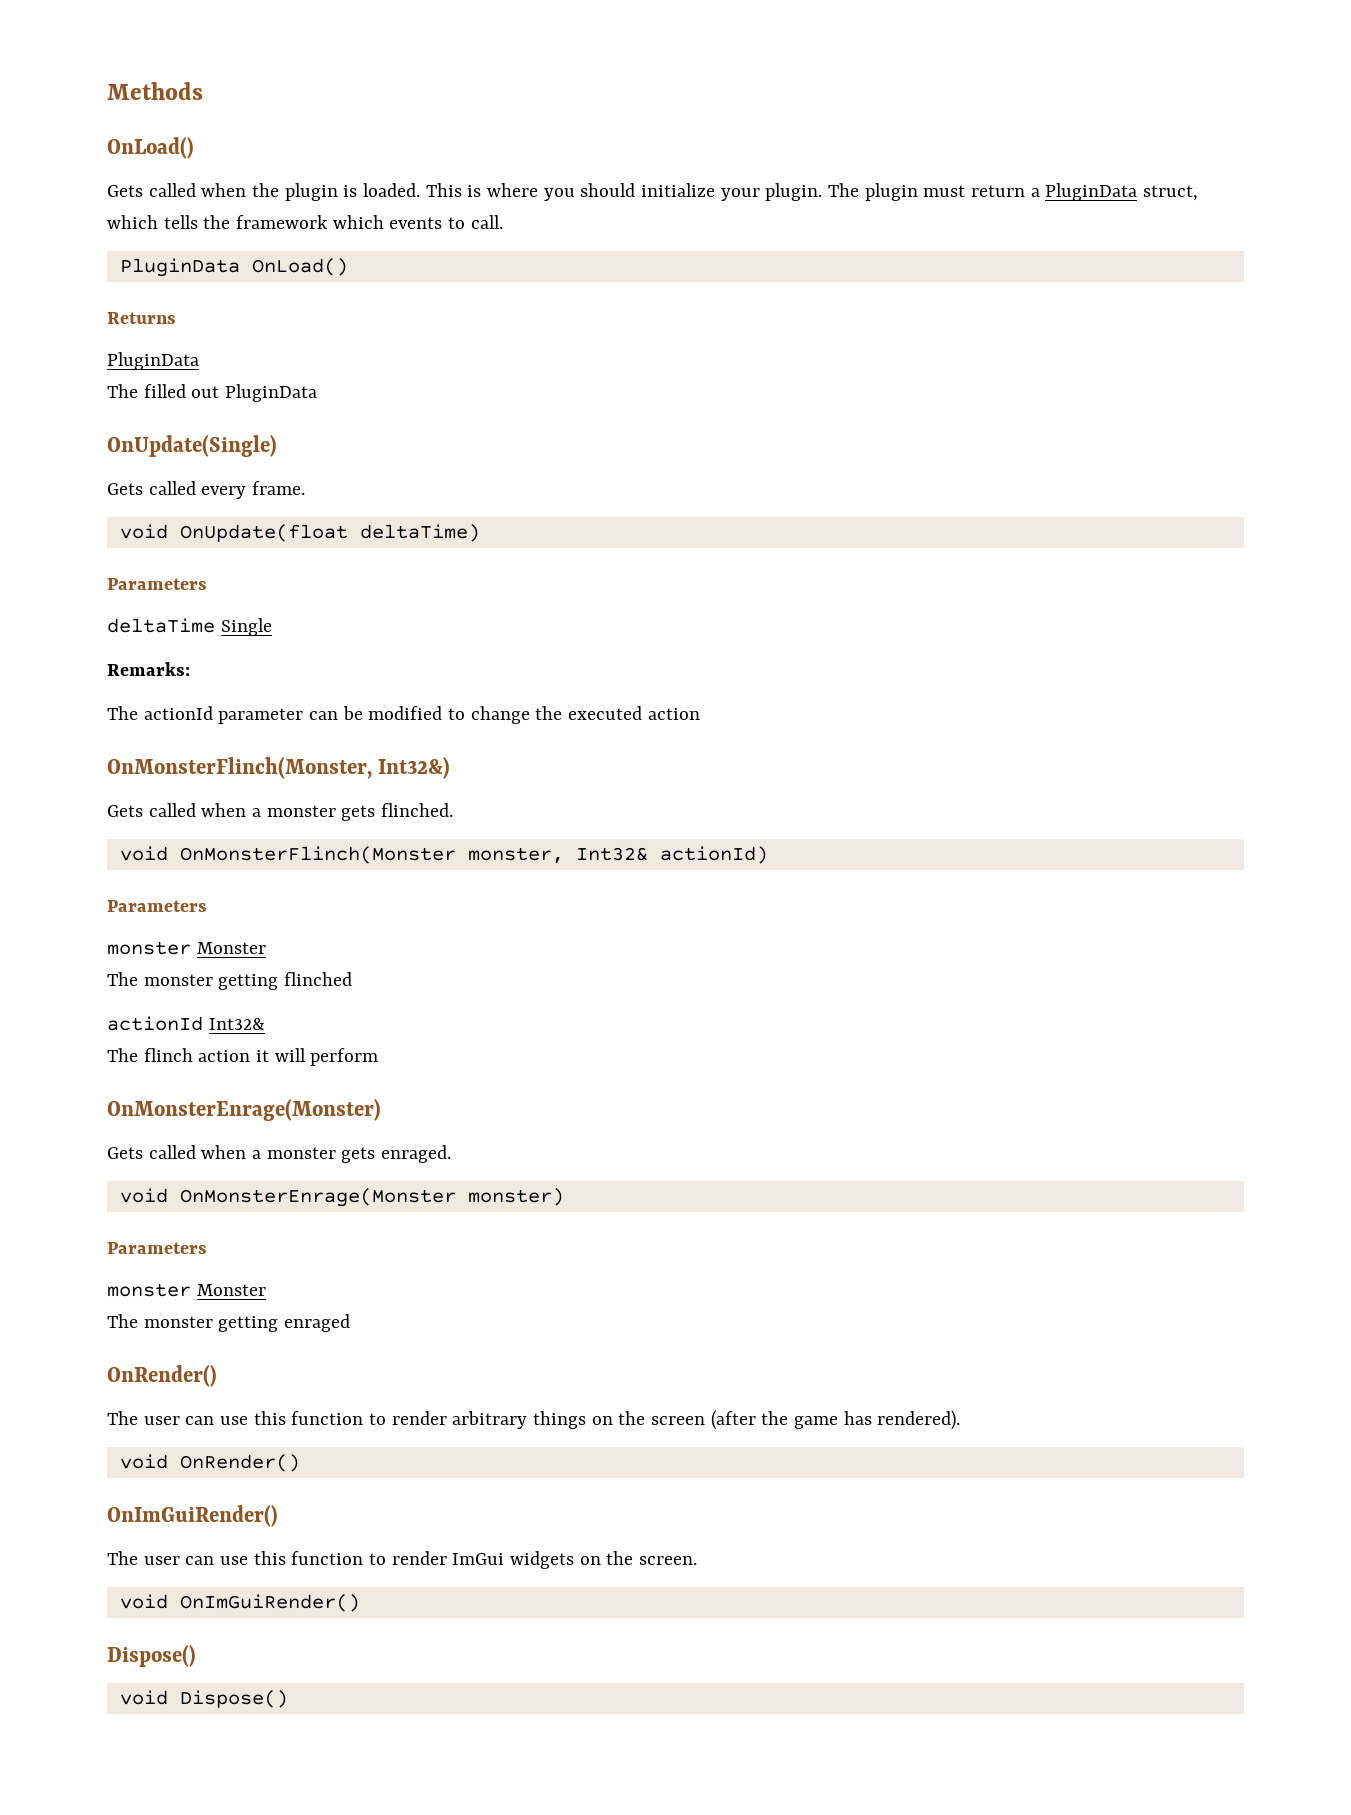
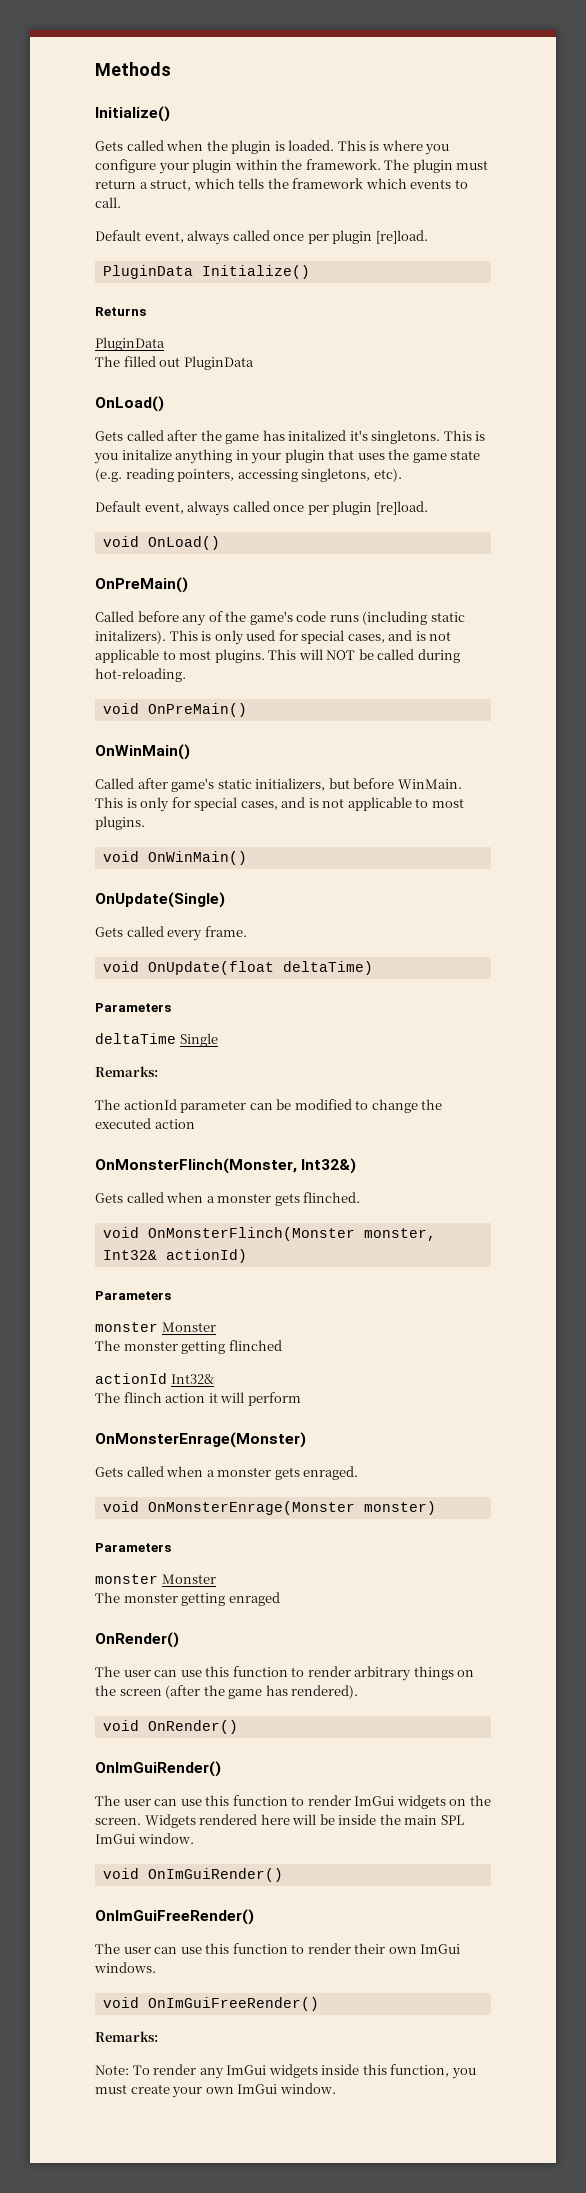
  Methods
- OnLoad()
+ Initialize()
- This is where you should initialize your plugin.
+ This is where you configure your plugin within the framework.
- The plugin must return a PluginData struct, which tells the framework which events to call.
- PluginData OnLoad()
+ The plugin must return a struct, which tells the framework which events to call.
+ Default event, always called once per plugin [re]load.
+ PluginData Initialize()
  The filled out PluginData
+ OnLoad()
+ Gets called after the game has initalized it's singletons. This is you initalize anything in your plugin that uses the game state (e.g. reading pointers, accessing singletons, etc).
+ Default event, always called once per plugin [re]load.
+ void OnLoad()
+ OnPreMain()
+ Called before any of the game's code runs (including static initalizers). This is only used for special cases, and is not applicable to most plugins. This will NOT be called during hot-reloading.
+ void OnPreMain()
+ OnWinMain()
+ Called after game's static initializers, but before WinMain. This is only for special cases, and is not applicable to most plugins.
+ void OnWinMain()
- The user can use this function to render ImGui widgets on the screen.
+ The user can use this function to render ImGui widgets on the screen. Widgets rendered here will be inside the main SPL ImGui window.
  void OnImGuiRender()
- Dispose()
- void Dispose()
+ OnImGuiFreeRender()
+ The user can use this function to render their own ImGui windows.
+ void OnImGuiFreeRender()
+ Remarks:
+ Note: To render any ImGui widgets inside this function, you must create your own ImGui window.

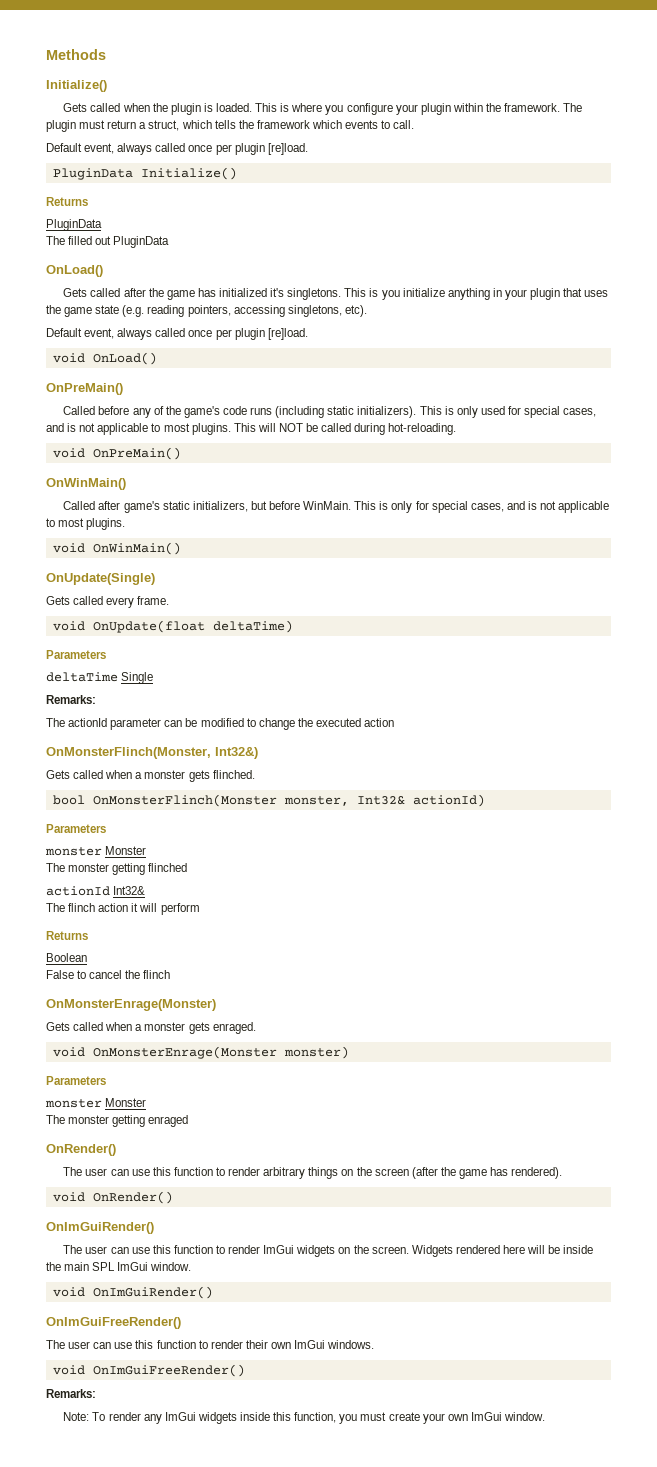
- Gets called after the game has initalized it's singletons.
+ Gets called after the game has initialized it's singletons.
- This is you initalize anything in your plugin that uses the game state (e.g. reading pointers, accessing singletons, etc).
+ This is you initialize anything in your plugin that uses the game state (e.g. reading pointers, accessing singletons, etc).
- Called before any of the game's code runs (including static initalizers).
+ Called before any of the game's code runs (including static initializers).
- void OnMonsterFlinch(Monster monster, Int32& actionId)
+ bool OnMonsterFlinch(Monster monster, Int32& actionId)
  The flinch action it will perform
+ Returns
+ Boolean
+ False to cancel the flinch

